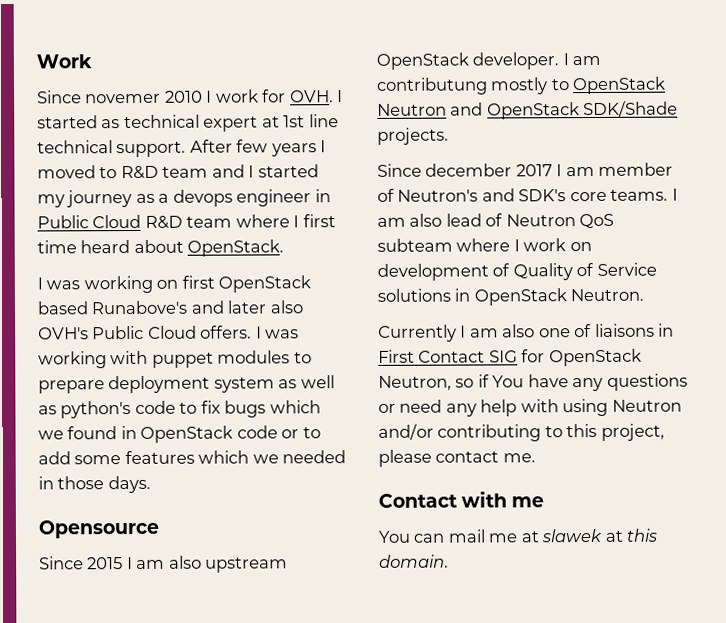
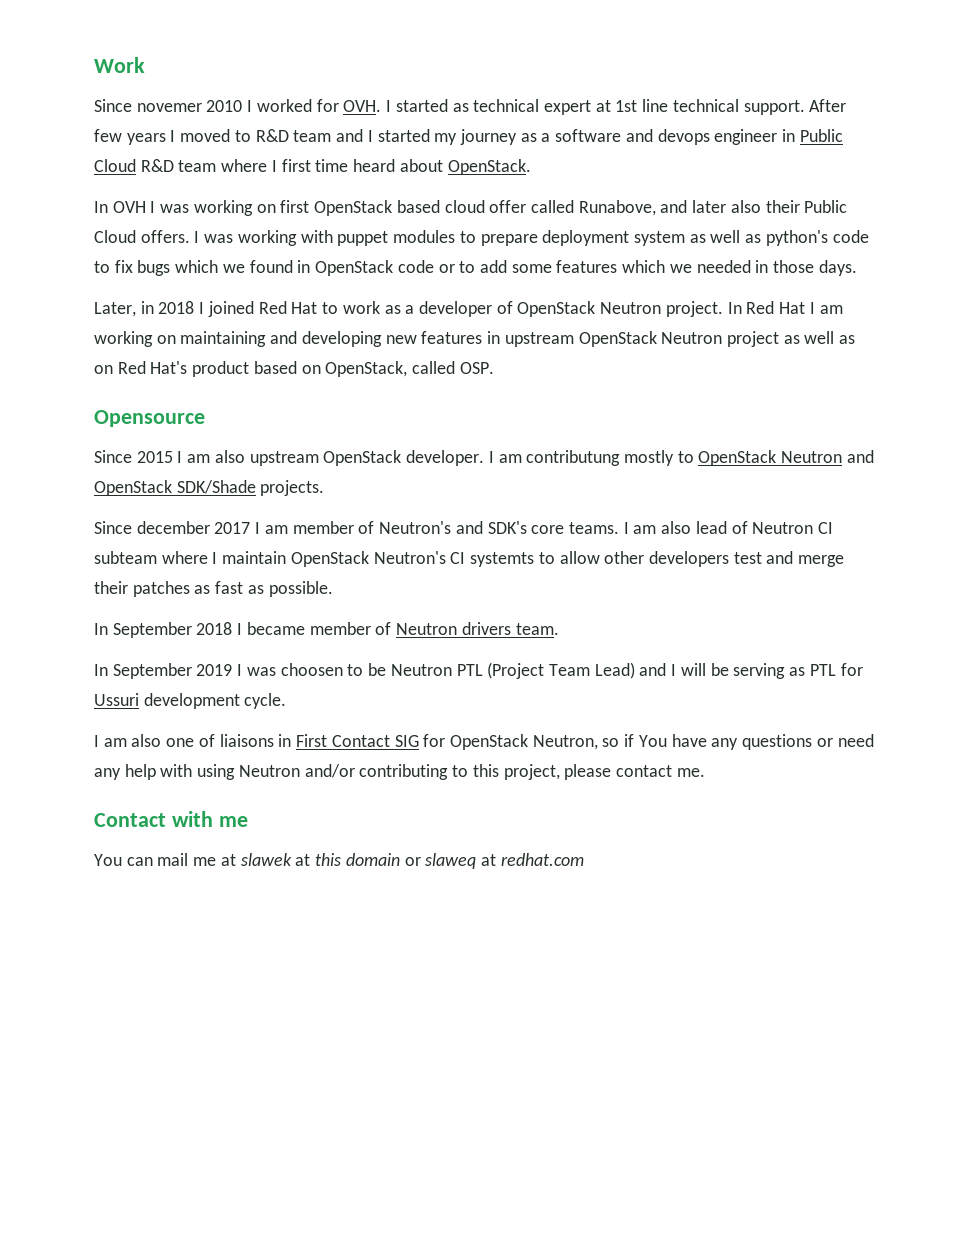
- Since novemer 2010 I work for OVH. I started as technical expert at 1st line technical support.
+ Since novemer 2010 I worked for OVH. I started as technical expert at 1st line technical support.
- After few years I moved to R&D team and I started my journey as a devops engineer in Public Cloud R&D team where I first time heard about OpenStack.
+ After few years I moved to R&D team and I started my journey as a software and devops engineer in Public Cloud R&D team where I first time heard about OpenStack.
- I was working on first OpenStack based Runabove's and later also OVH's Public Cloud offers.
+ In OVH I was working on first OpenStack based cloud offer called Runabove, and later also their Public Cloud offers.
+ Later, in 2018 I joined Red Hat to work as a developer of OpenStack Neutron project. In Red Hat I am working on maintaining and developing new features in upstream OpenStack Neutron project as well as on Red Hat's product based on OpenStack, called OSP.
- I am also lead of Neutron QoS subteam where I work on development of Quality of Service solutions in OpenStack Neutron.
- Currently I am also one of liaisons in First Contact SIG for OpenStack Neutron, so if You have any questions or need any help with using Neutron and/or contributing to this project, please contact me.
+ I am also lead of Neutron CI subteam where I maintain OpenStack Neutron's CI systemts to allow other developers test and merge their patches as fast as possible.
+ In September 2018 I became member of Neutron drivers team.
+ In September 2019 I was choosen to be Neutron PTL (Project Team Lead) and I will be serving as PTL for Ussuri development cycle.
+ I am also one of liaisons in First Contact SIG for OpenStack Neutron, so if You have any questions or need any help with using Neutron and/or contributing to this project, please contact me.
- You can mail me at slawek at this domain.
+ You can mail me at slawek at this domain or slaweq at redhat.com

